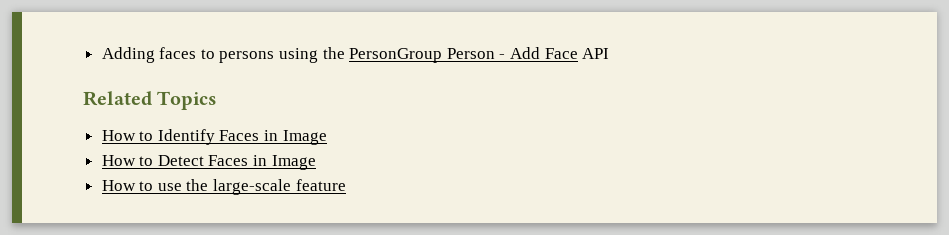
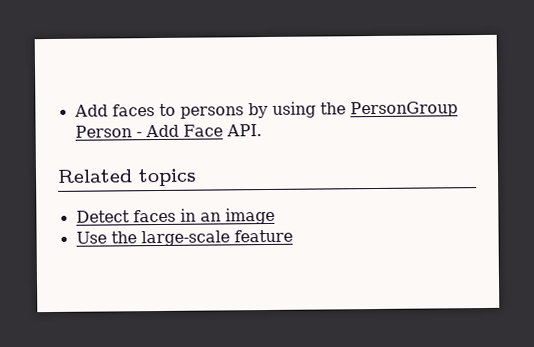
- Adding faces to persons using the PersonGroup Person - Add Face API
+ Add faces to persons by using the PersonGroup Person - Add Face API.
- Related Topics
- How to Identify Faces in Image
- How to Detect Faces in Image
- How to use the large-scale feature
+ Related topics
+ Detect faces in an image
+ Use the large-scale feature

